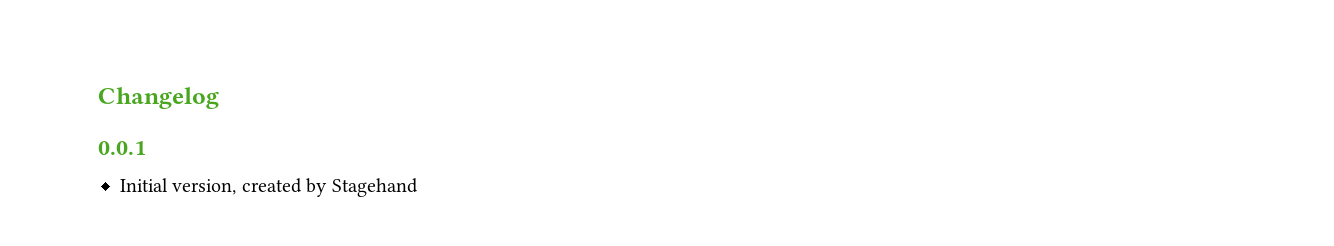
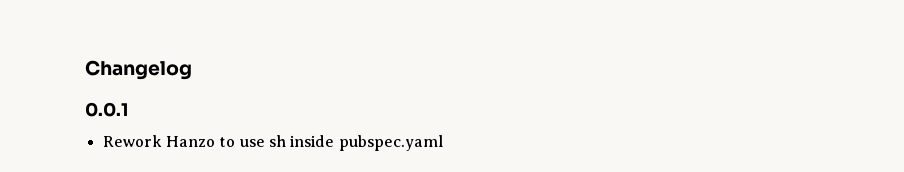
- Initial version, created by Stagehand
+ Rework Hanzo to use sh inside pubspec.yaml

